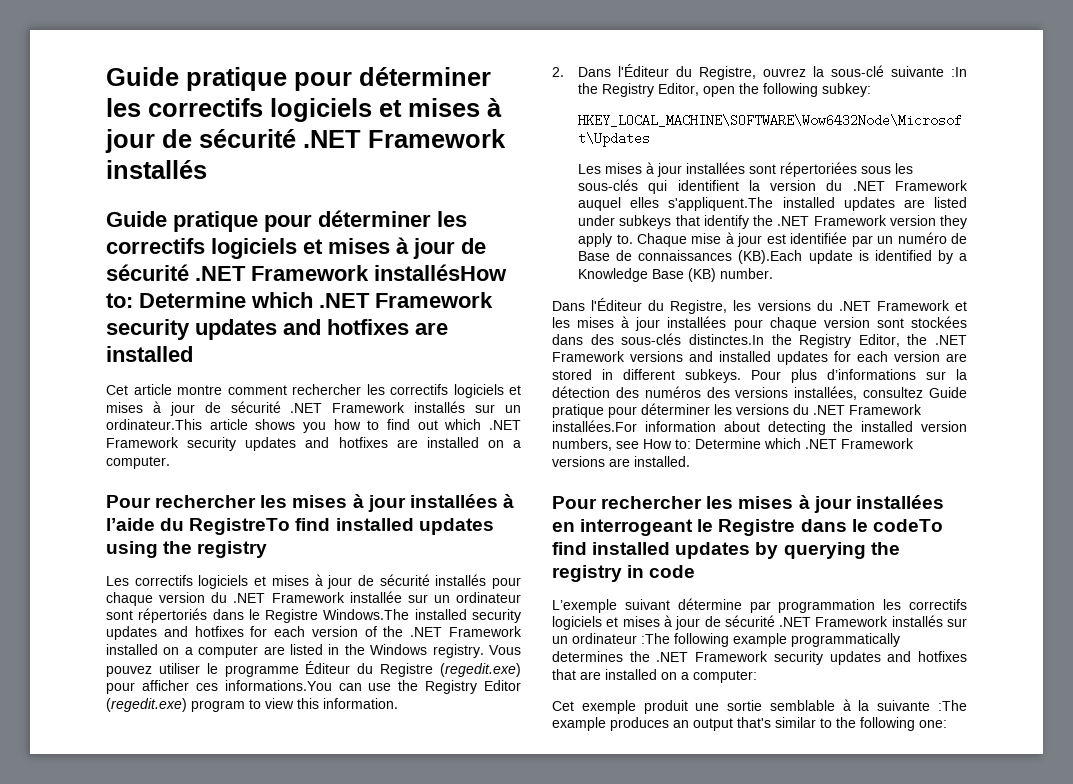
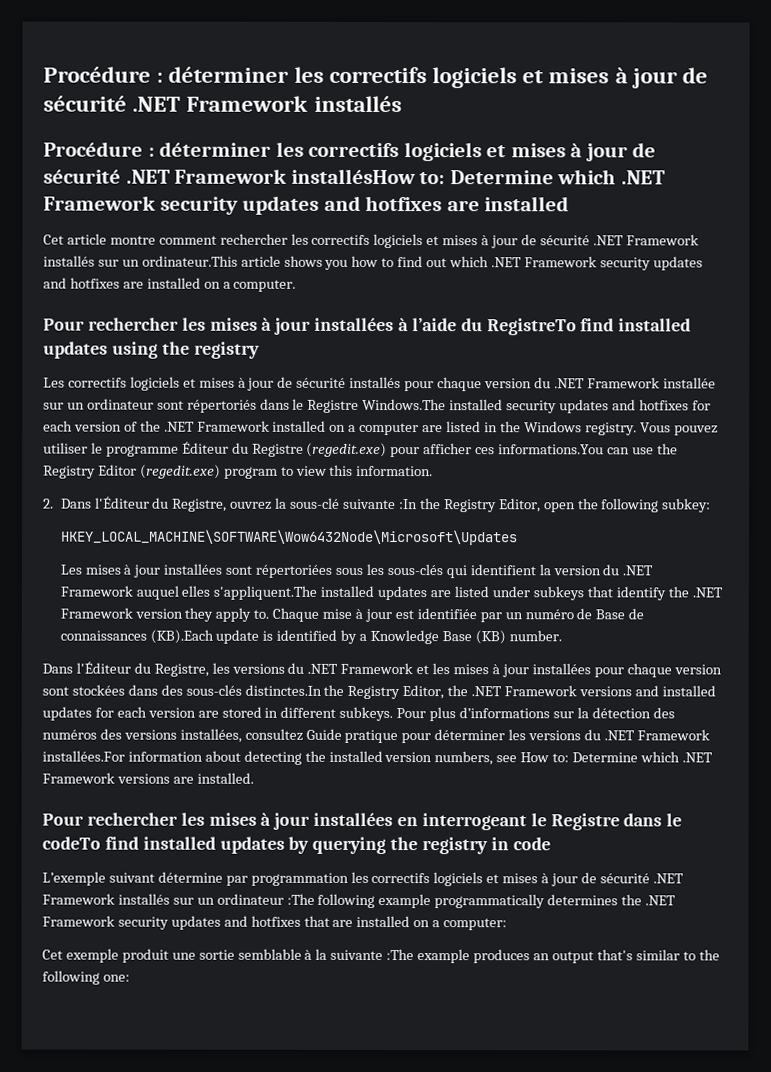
- Guide pratique pour déterminer les correctifs logiciels et mises à jour de sécurité .NET Framework installés
+ Procédure : déterminer les correctifs logiciels et mises à jour de sécurité .NET Framework installés
- Guide pratique pour déterminer les correctifs logiciels et mises à jour de sécurité .NET Framework installésHow to: Determine which .NET Framework security updates and hotfixes are installed
+ Procédure : déterminer les correctifs logiciels et mises à jour de sécurité .NET Framework installésHow to: Determine which .NET Framework security updates and hotfixes are installed

